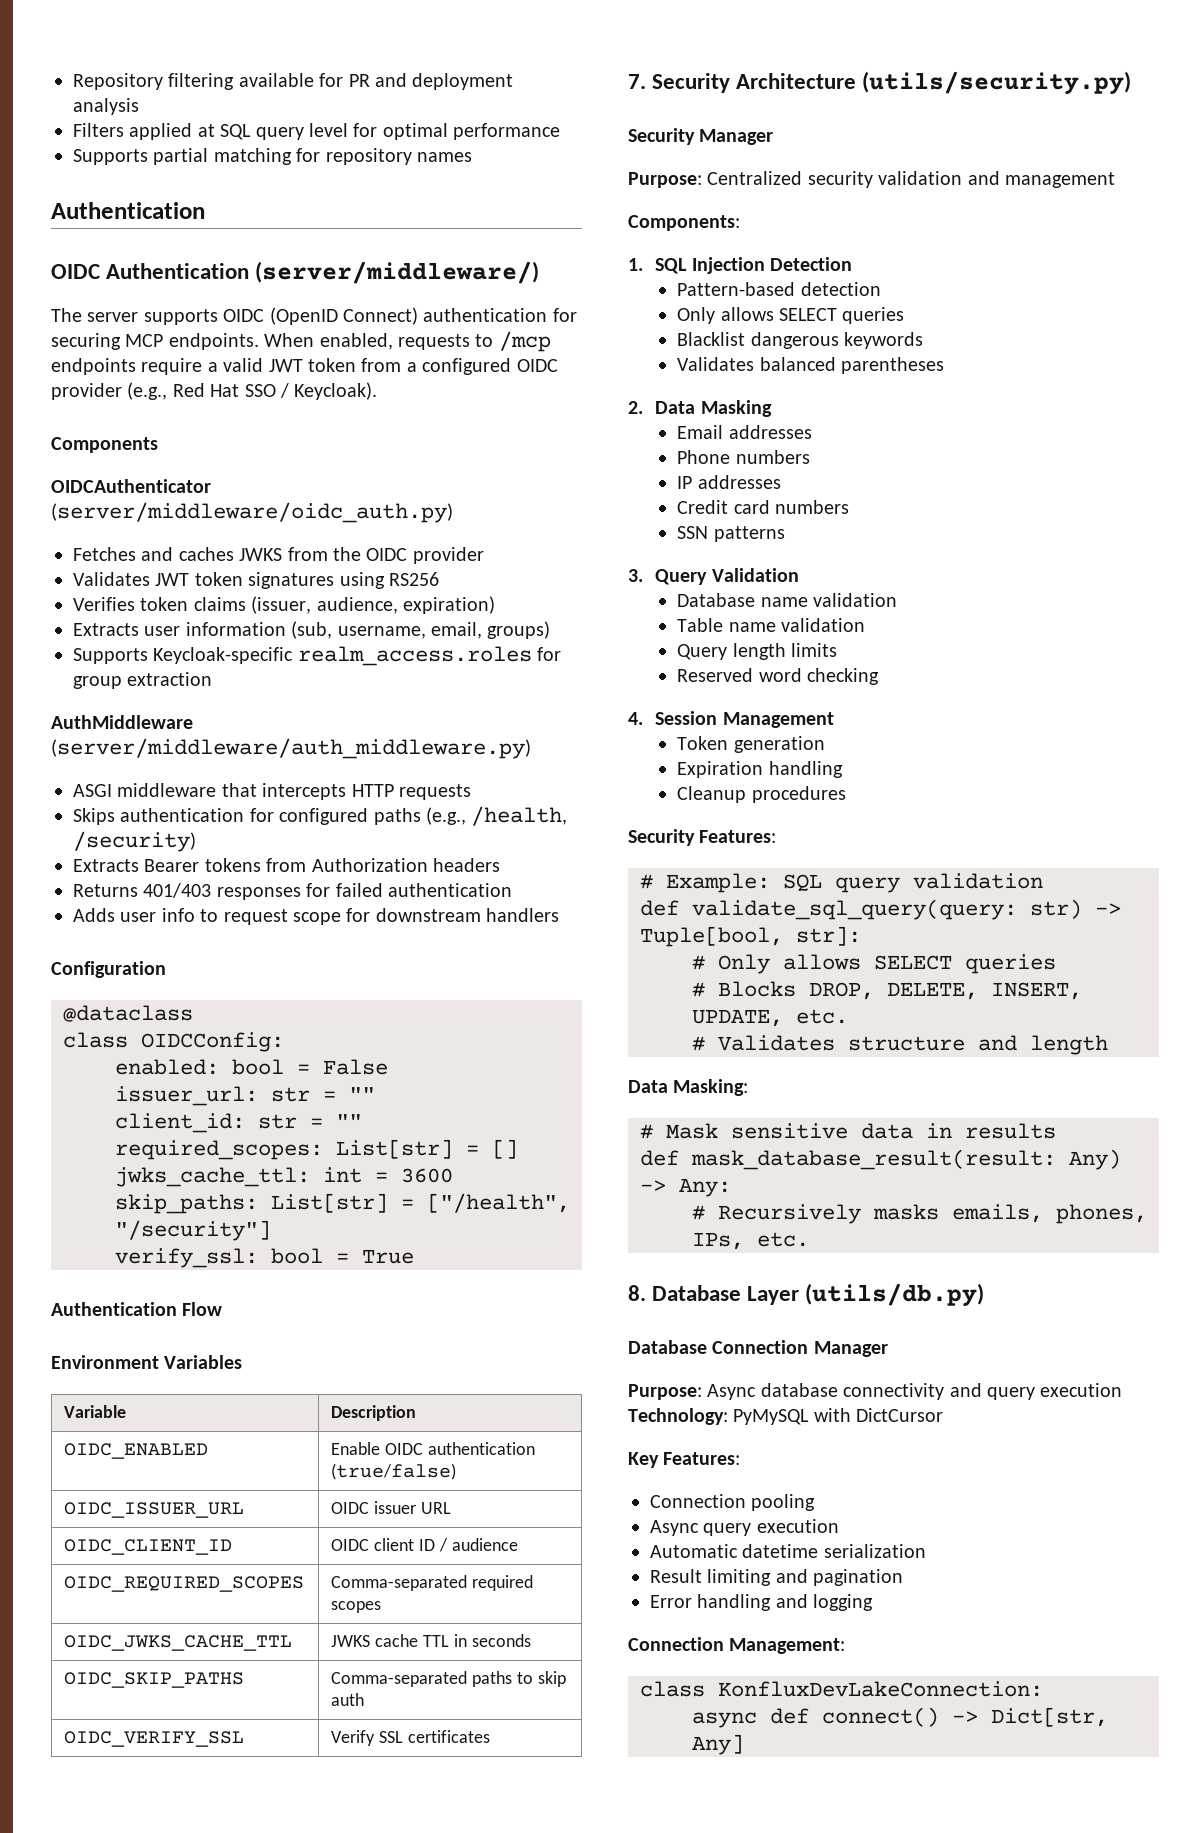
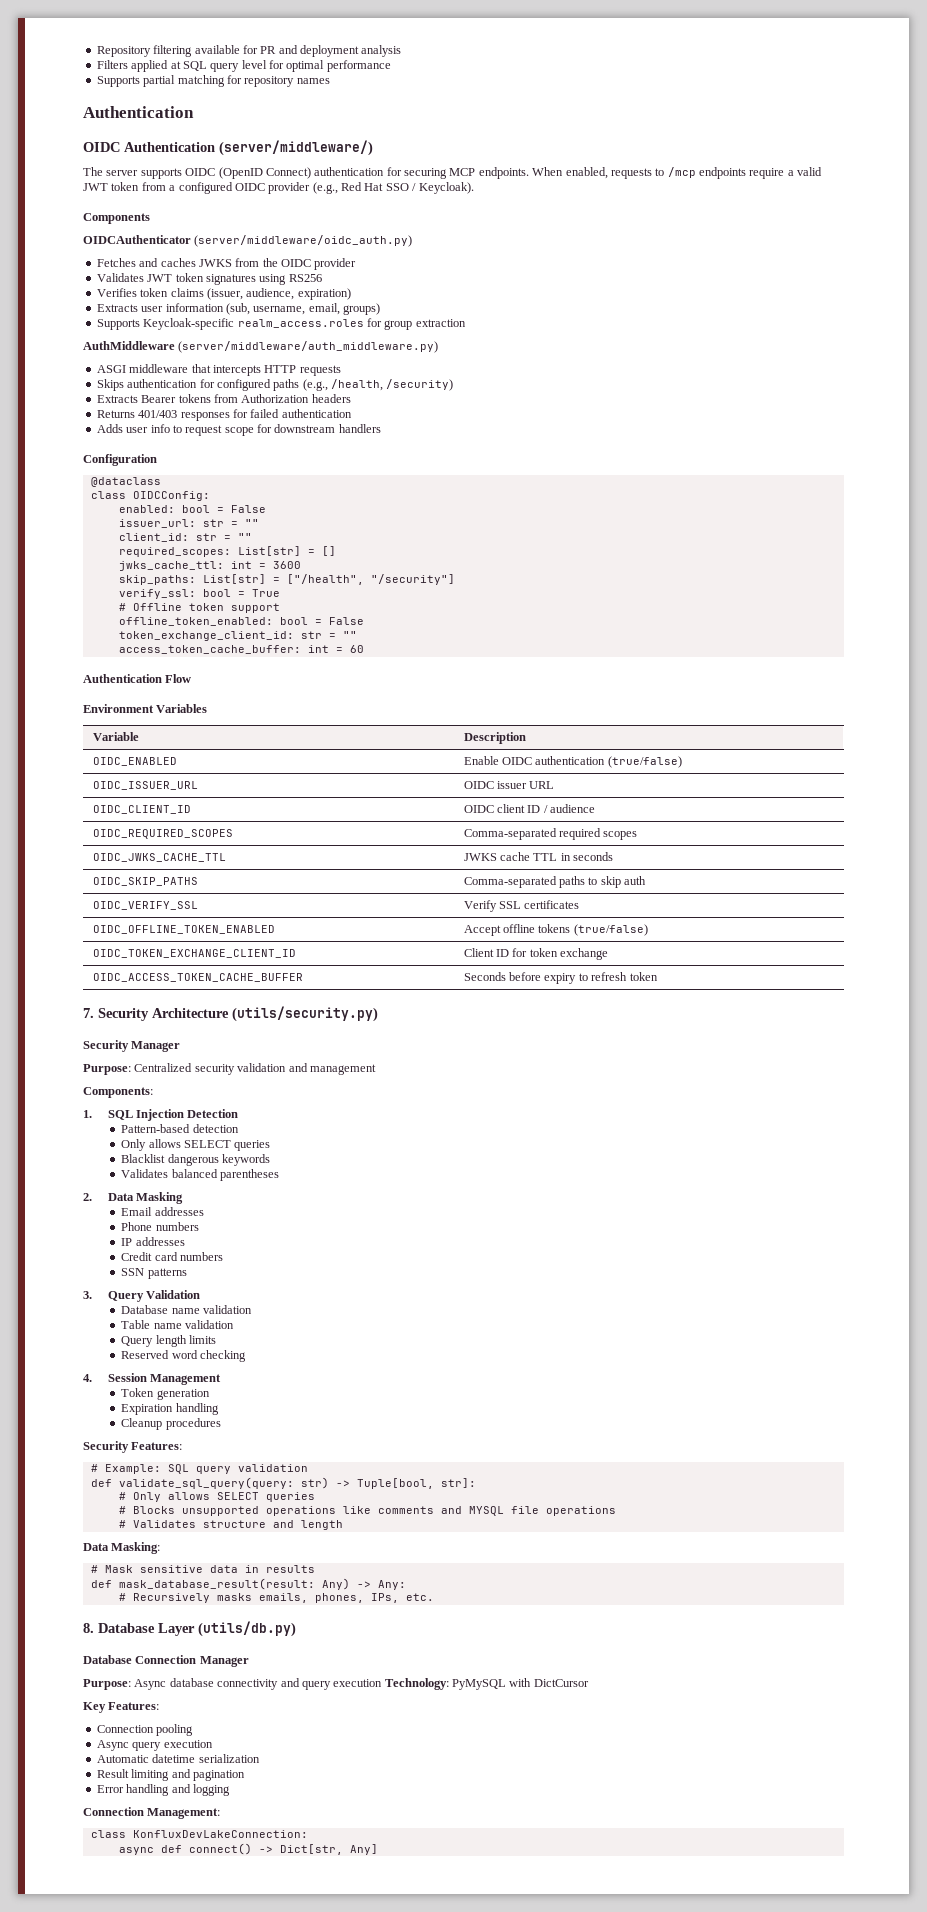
+ # Offline token support
+ offline_token_enabled: bool = False
+ token_exchange_client_id: str = ""
+ access_token_cache_buffer: int = 60
+ OIDC_OFFLINE_TOKEN_ENABLED | Accept offline tokens (true/false)
+ OIDC_TOKEN_EXCHANGE_CLIENT_ID | Client ID for token exchange
+ OIDC_ACCESS_TOKEN_CACHE_BUFFER | Seconds before expiry to refresh token
- # Blocks DROP, DELETE, INSERT, UPDATE, etc.
+ # Blocks unsupported operations like comments and MYSQL file operations

